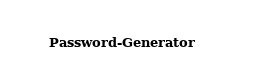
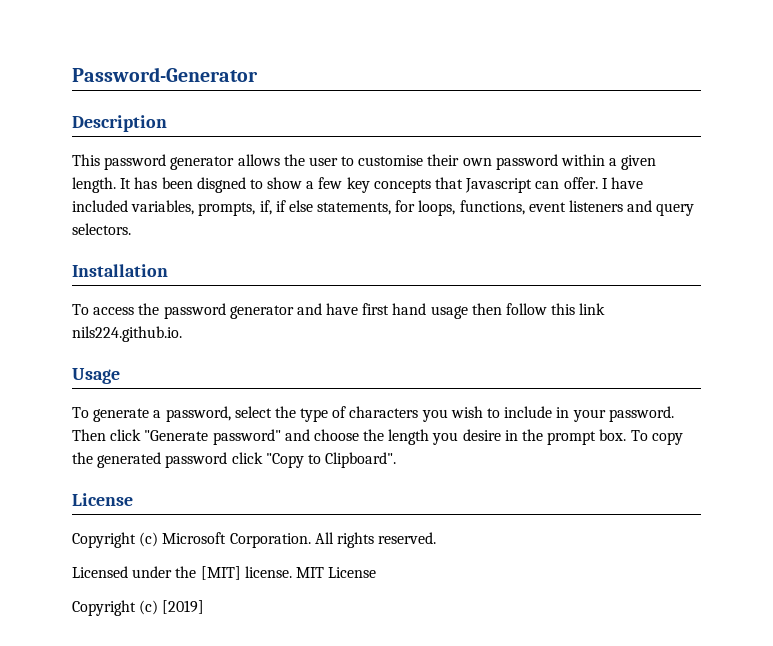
+ Description
+ This password generator allows the user to customise their own password within a given length. It has been disgned to show a few key concepts that Javascript can offer. I have included variables, prompts, if, if else statements, for loops, functions, event listeners and query selectors.
+ Installation
+ To access the password generator and have first hand usage then follow this link nils224.github.io.
+ Usage
+ To generate a password, select the type of characters you wish to include in your password. Then click "Generate password" and choose the length you desire in the prompt box. To copy the generated password click "Copy to Clipboard".
+ License
+ Copyright (c) Microsoft Corporation. All rights reserved.
+ Licensed under the [MIT] license. MIT License
+ Copyright (c) [2019]

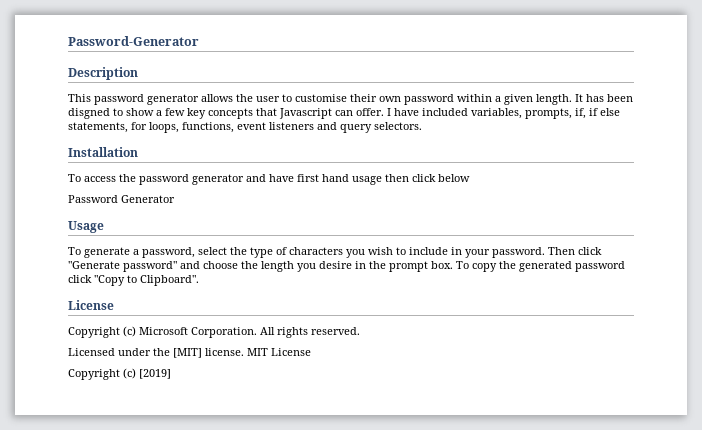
- To access the password generator and have first hand usage then follow this link nils224.github.io.
+ To access the password generator and have first hand usage then click below
+ Password Generator

